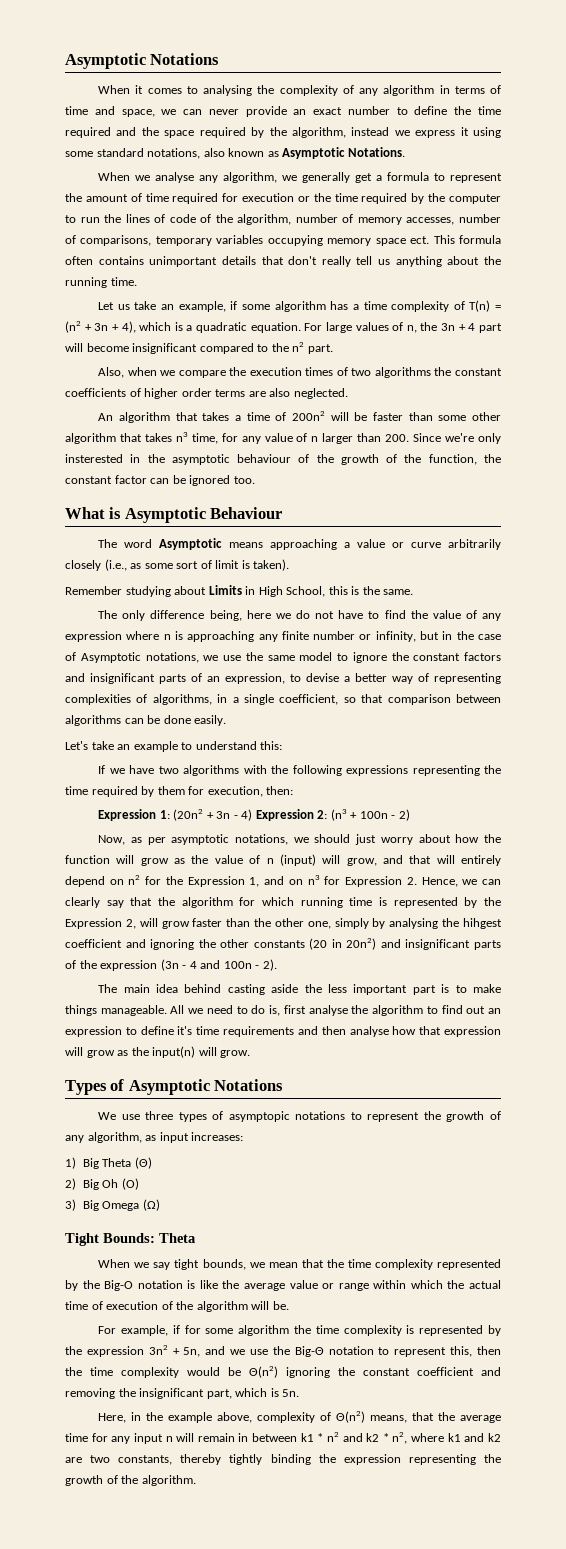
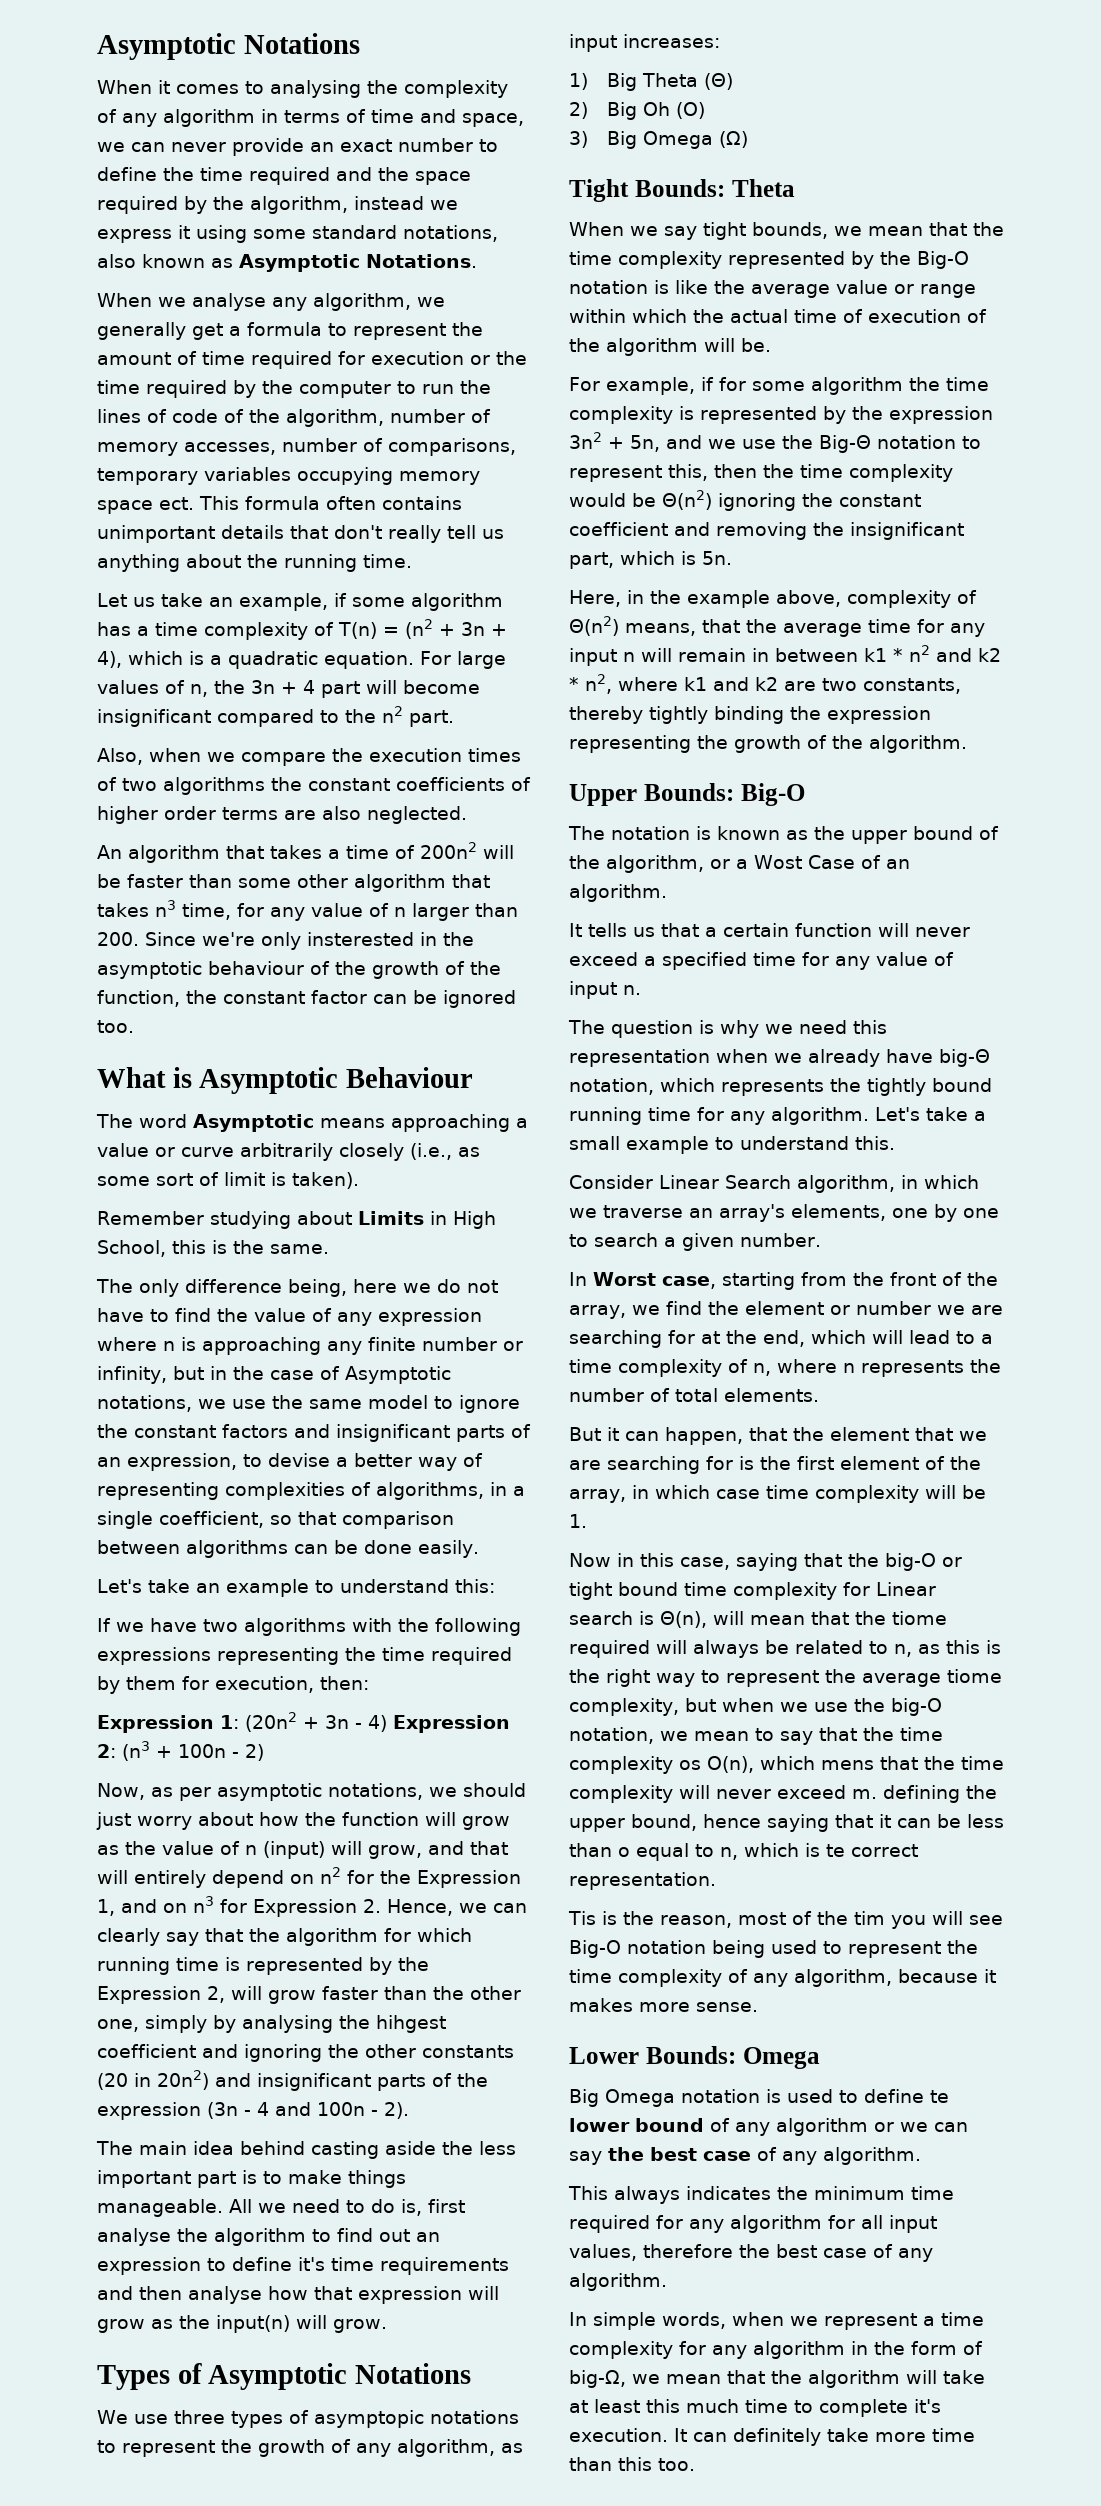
+ Upper Bounds: Big-O
+ The notation is known as the upper bound of the algorithm, or a Wost Case of an algorithm.
+ It tells us that a certain function will never exceed a specified time for any value of input n.
+ The question is why we need this representation when we already have big-Θ notation, which represents the tightly bound running time for any algorithm. Let's take a small example to understand this.
+ Consider Linear Search algorithm, in which we traverse an array's elements, one by one to search a given number.
+ In Worst case, starting from the front of the array, we find the element or number we are searching for at the end, which will lead to a time complexity of n, where n represents the number of total elements.
+ But it can happen, that the element that we are searching for is the first element of the array, in which case time complexity will be 1.
+ Now in this case, saying that the big-O or tight bound time complexity for Linear search is Θ(n), will mean that the tiome required will always be related to n, as this is the right way to represent the average tiome complexity, but when we use the big-O notation, we mean to say that the time complexity os O(n), which mens that the time complexity will never exceed m. defining the upper bound, hence saying that it can be less than o equal to n, which is te correct representation.
+ Tis is the reason, most of the tim you will see Big-O notation being used to represent the time complexity of any algorithm, because it makes more sense.
+ Lower Bounds: Omega
+ Big Omega notation is used to define te lower bound of any algorithm or we can say the best case of any algorithm.
+ This always indicates the minimum time required for any algorithm for all input values, therefore the best case of any algorithm.
+ In simple words, when we represent a time complexity for any algorithm in the form of big-Ω, we mean that the algorithm will take at least this much time to complete it's execution. It can definitely take more time than this too.

